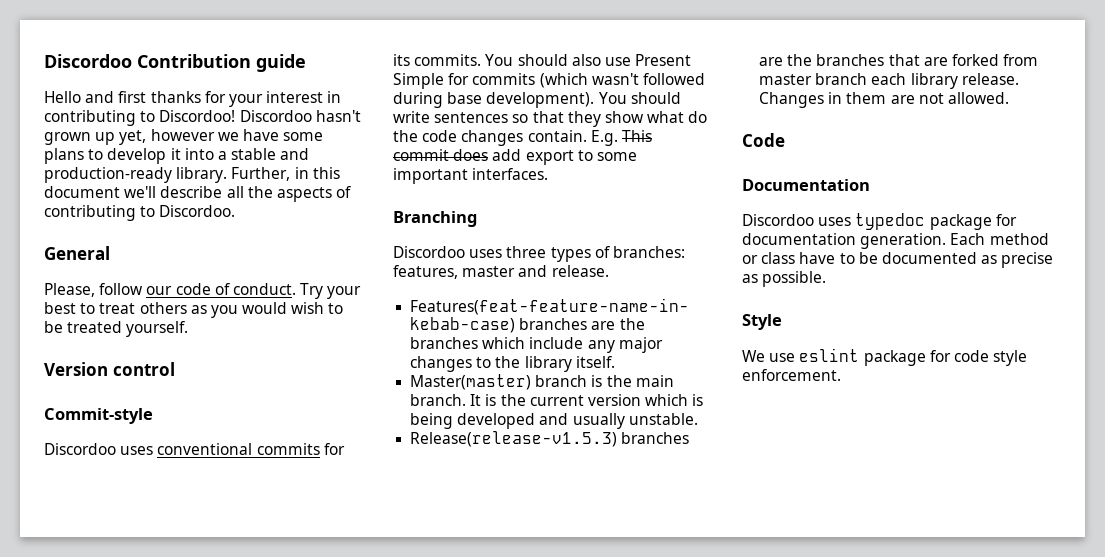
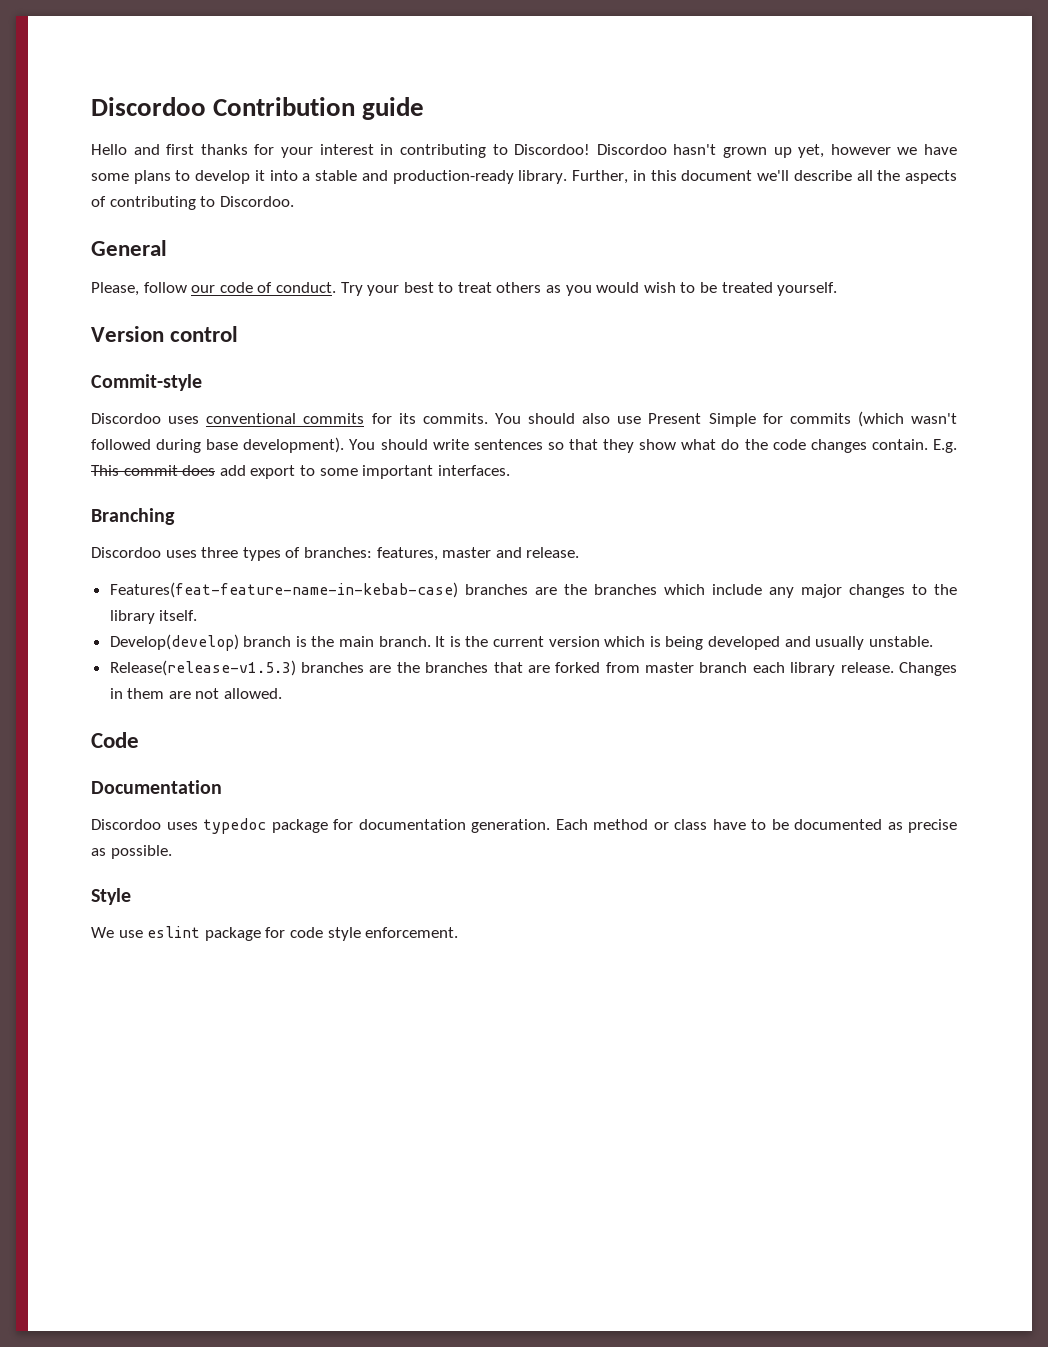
- Master(master) branch is the main branch.
+ Develop(develop) branch is the main branch.

